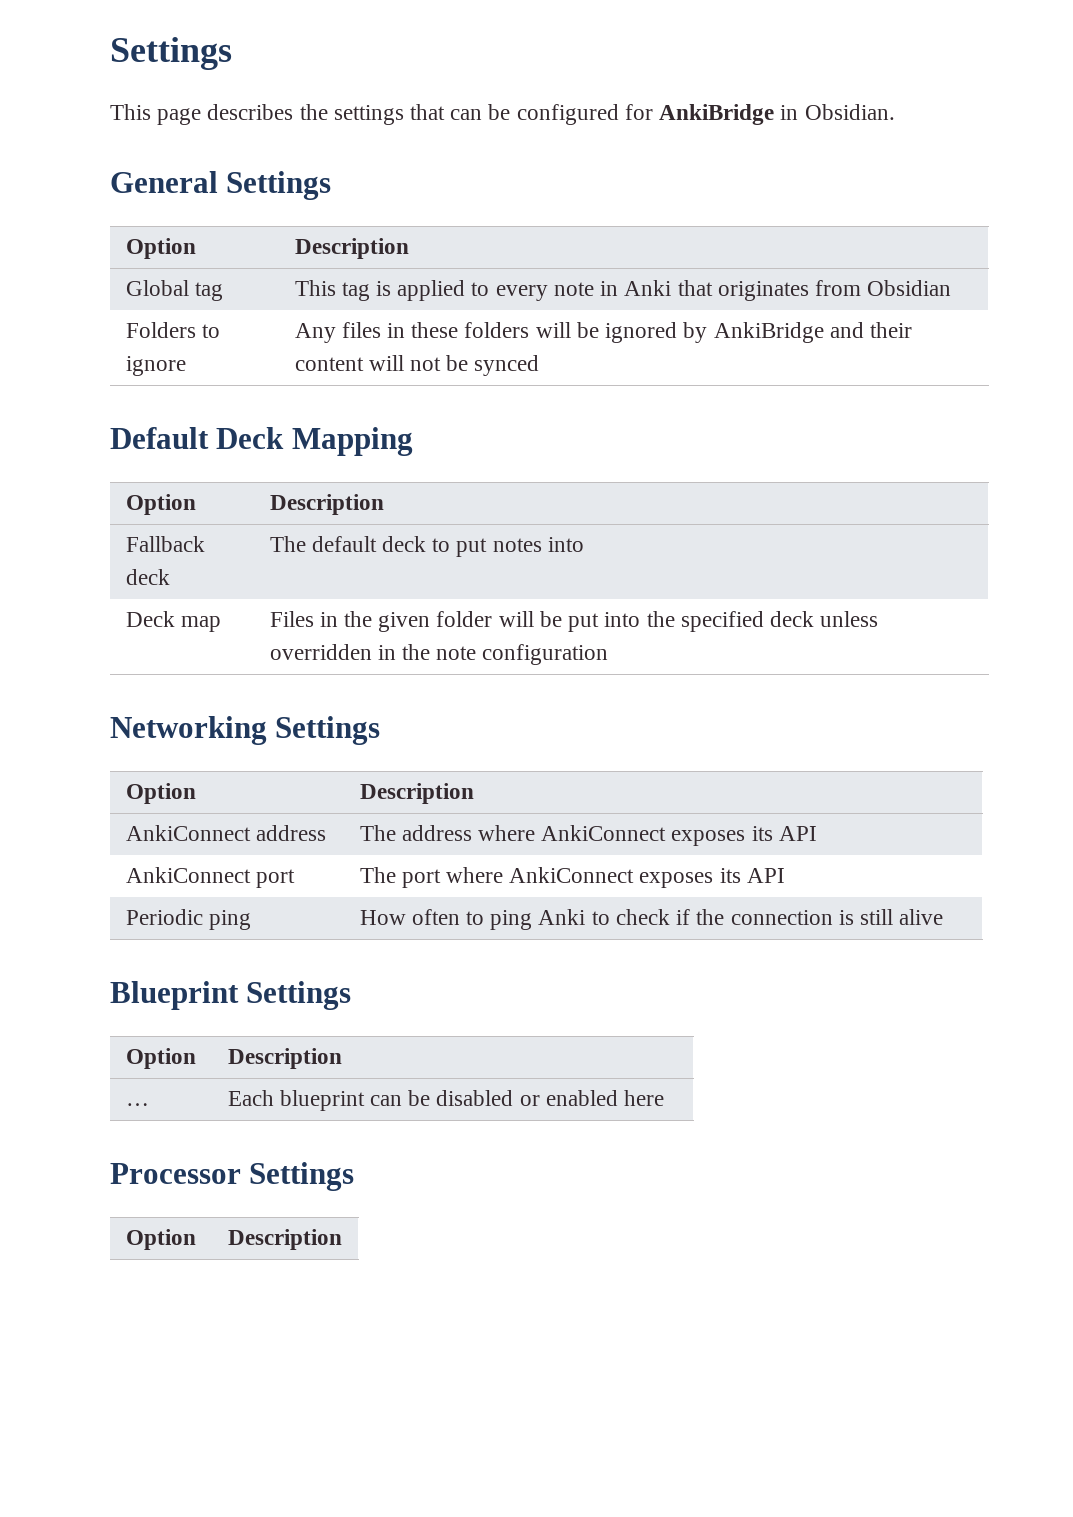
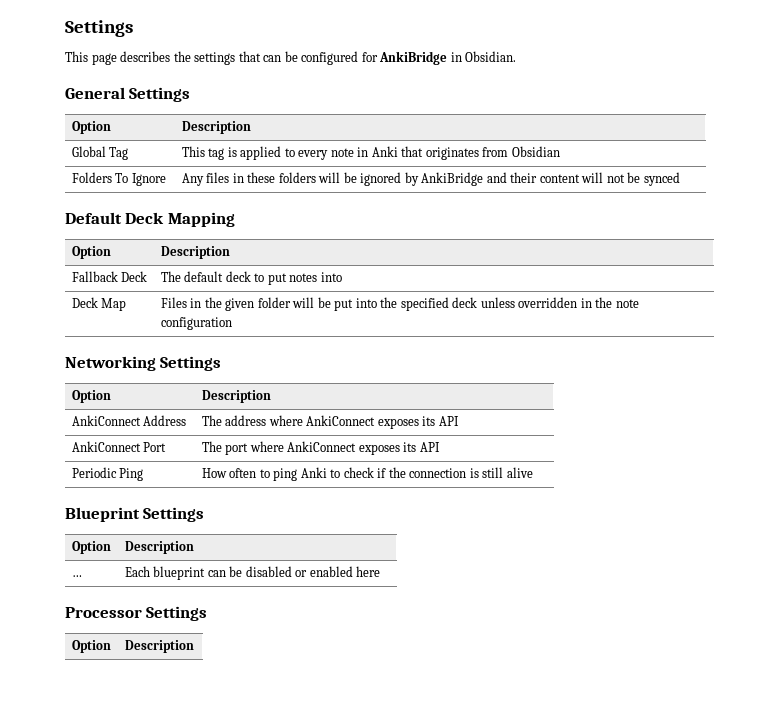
- Global tag | This tag is applied to every note in Anki that originates from Obsidian
+ Global Tag | This tag is applied to every note in Anki that originates from Obsidian
- Folders to ignore | Any files in these folders will be ignored by AnkiBridge and their content will not be synced
+ Folders To Ignore | Any files in these folders will be ignored by AnkiBridge and their content will not be synced
- Fallback deck | The default deck to put notes into
+ Fallback Deck | The default deck to put notes into
- Deck map | Files in the given folder will be put into the specified deck unless overridden in the note configuration
+ Deck Map | Files in the given folder will be put into the specified deck unless overridden in the note configuration
- AnkiConnect address | The address where AnkiConnect exposes its API
+ AnkiConnect Address | The address where AnkiConnect exposes its API
- AnkiConnect port | The port where AnkiConnect exposes its API
+ AnkiConnect Port | The port where AnkiConnect exposes its API
- Periodic ping | How often to ping Anki to check if the connection is still alive
+ Periodic Ping | How often to ping Anki to check if the connection is still alive

